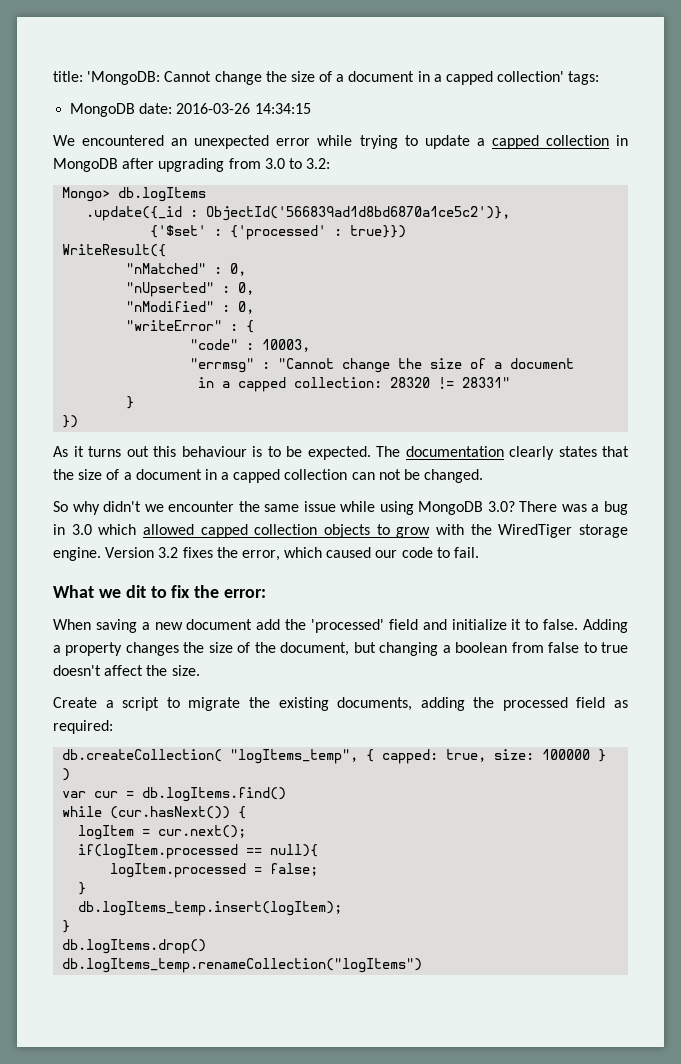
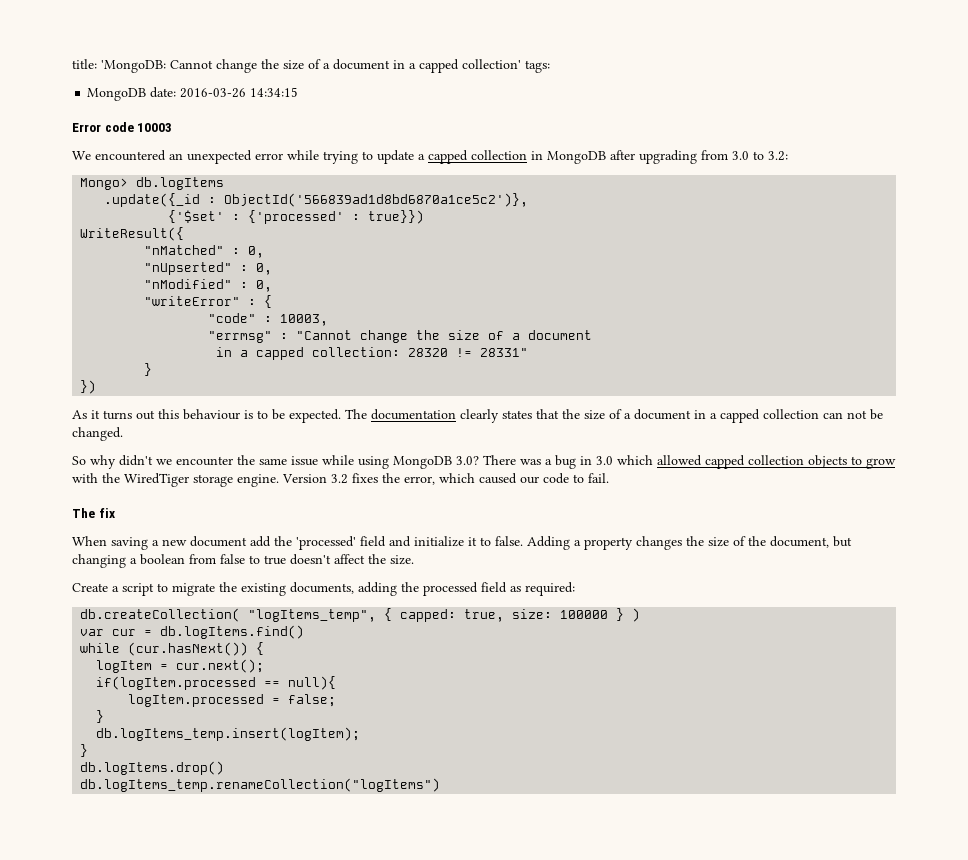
+ Error code 10003
- What we dit to fix the error:
+ The fix

